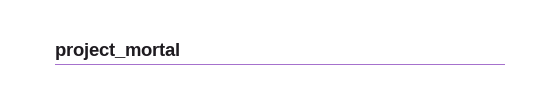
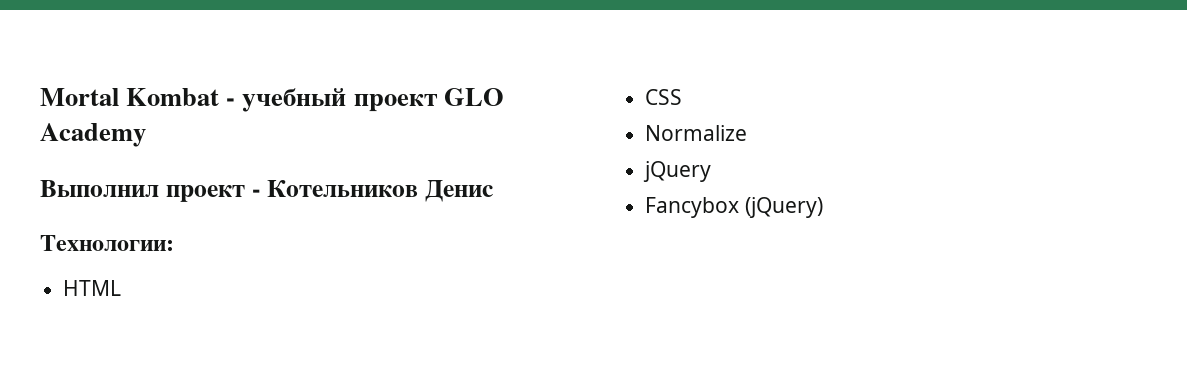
- project_mortal
+ Mortal Kombat - учебный проект GLO Academy
+ Выполнил проект - Котельников Денис
+ Технологии:
+ HTML
+ CSS
+ Normalize
+ jQuery
+ Fancybox (jQuery)

